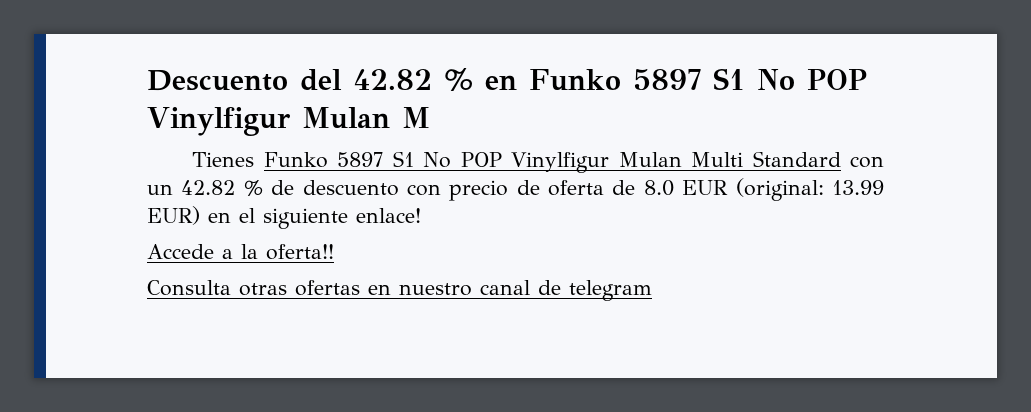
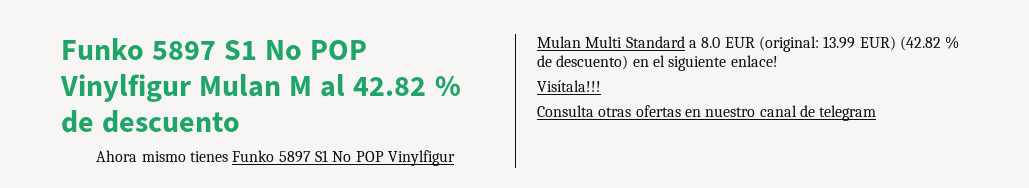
- Descuento del 42.82 % en Funko 5897 S1 No POP Vinylfigur Mulan M
- Tienes Funko 5897 S1 No POP Vinylfigur Mulan Multi Standard con un 42.82 % de descuento con precio de oferta de 8.0 EUR (original: 13.99 EUR) en el siguiente enlace!
+ Funko 5897 S1 No POP Vinylfigur Mulan M al 42.82 % de descuento
+ Ahora mismo tienes Funko 5897 S1 No POP Vinylfigur Mulan Multi Standard a 8.0 EUR (original: 13.99 EUR) (42.82 % de descuento) en el siguiente enlace!
- Accede a la oferta!!
+ Visítala!!!

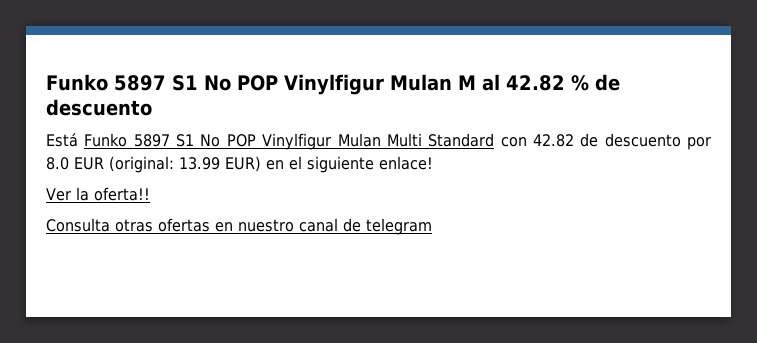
- Ahora mismo tienes Funko 5897 S1 No POP Vinylfigur Mulan Multi Standard a 8.0 EUR (original: 13.99 EUR) (42.82 % de descuento) en el siguiente enlace!
+ Está Funko 5897 S1 No POP Vinylfigur Mulan Multi Standard con 42.82 de descuento por 8.0 EUR (original: 13.99 EUR) en el siguiente enlace!
- Visítala!!!
+ Ver la oferta!!

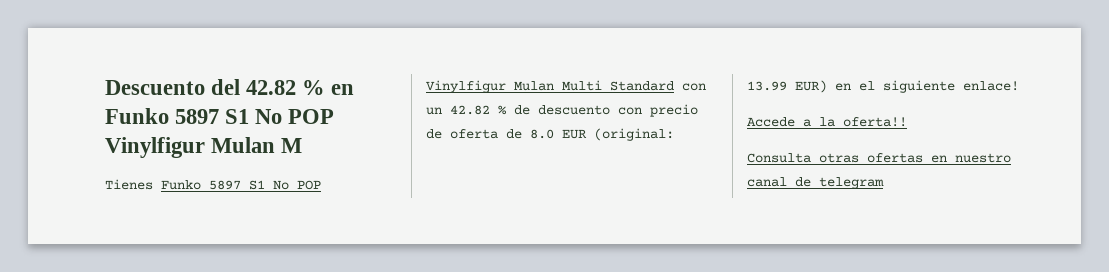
- Funko 5897 S1 No POP Vinylfigur Mulan M al 42.82 % de descuento
- Está Funko 5897 S1 No POP Vinylfigur Mulan Multi Standard con 42.82 de descuento por 8.0 EUR (original: 13.99 EUR) en el siguiente enlace!
+ Descuento del 42.82 % en Funko 5897 S1 No POP Vinylfigur Mulan M
+ Tienes Funko 5897 S1 No POP Vinylfigur Mulan Multi Standard con un 42.82 % de descuento con precio de oferta de 8.0 EUR (original: 13.99 EUR) en el siguiente enlace!
- Ver la oferta!!
+ Accede a la oferta!!

